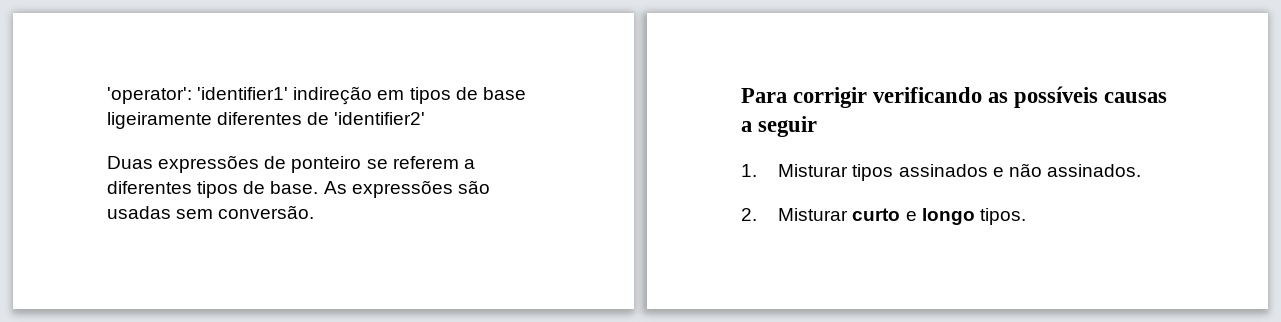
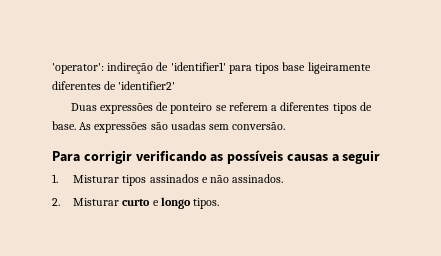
- 'operator': 'identifier1' indireção em tipos de base ligeiramente diferentes de 'identifier2'
+ 'operator': indireção de 'identifier1' para tipos base ligeiramente diferentes de 'identifier2'

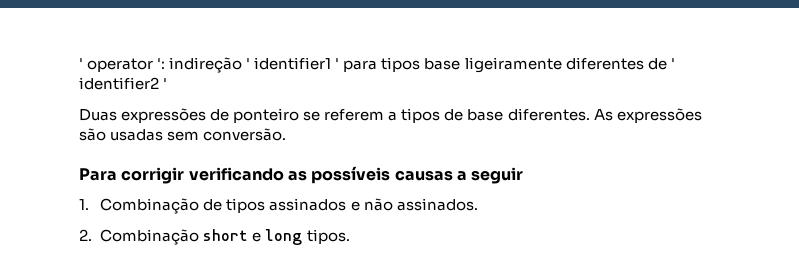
- 'operator': indireção de 'identifier1' para tipos base ligeiramente diferentes de 'identifier2'
+ ' operator ': indireção ' identifier1 ' para tipos base ligeiramente diferentes de ' identifier2 '
- Duas expressões de ponteiro se referem a diferentes tipos de base.
+ Duas expressões de ponteiro se referem a tipos de base diferentes.
- 1. Misturar tipos assinados e não assinados.
+ 1. Combinação de tipos assinados e não assinados.
- 2. Misturar curto e longo tipos.
+ 2. Combinação short e long tipos.

